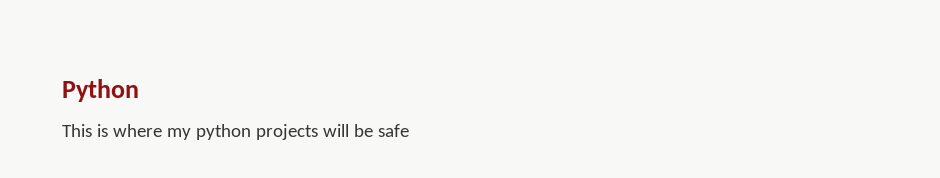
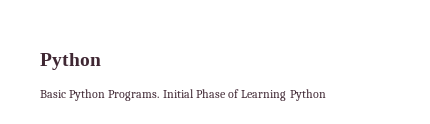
- This is where my python projects will be safe
+ Basic Python Programs. Initial Phase of Learning Python

